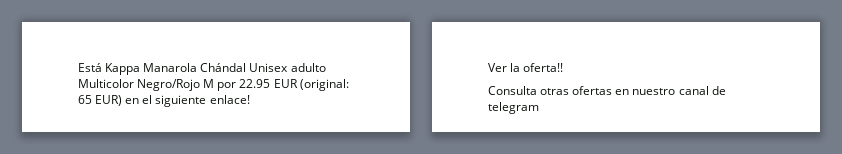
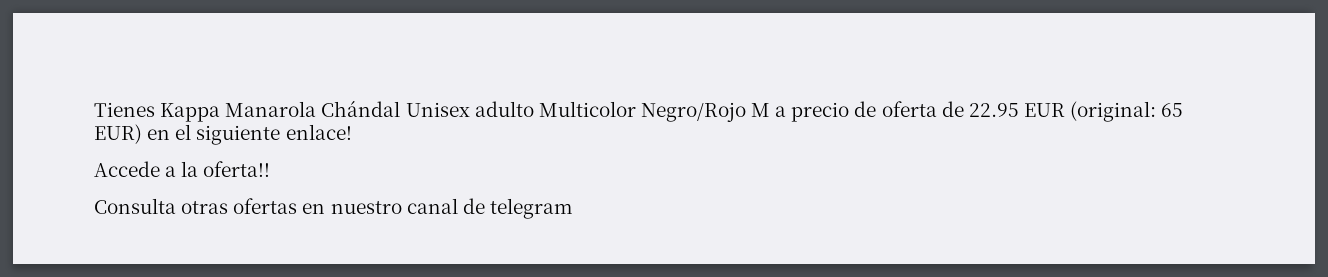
- Está Kappa Manarola Chándal Unisex adulto Multicolor Negro/Rojo M por 22.95 EUR (original: 65 EUR) en el siguiente enlace!
+ Tienes Kappa Manarola Chándal Unisex adulto Multicolor Negro/Rojo M a precio de oferta de 22.95 EUR (original: 65 EUR) en el siguiente enlace!
- Ver la oferta!!
+ Accede a la oferta!!

